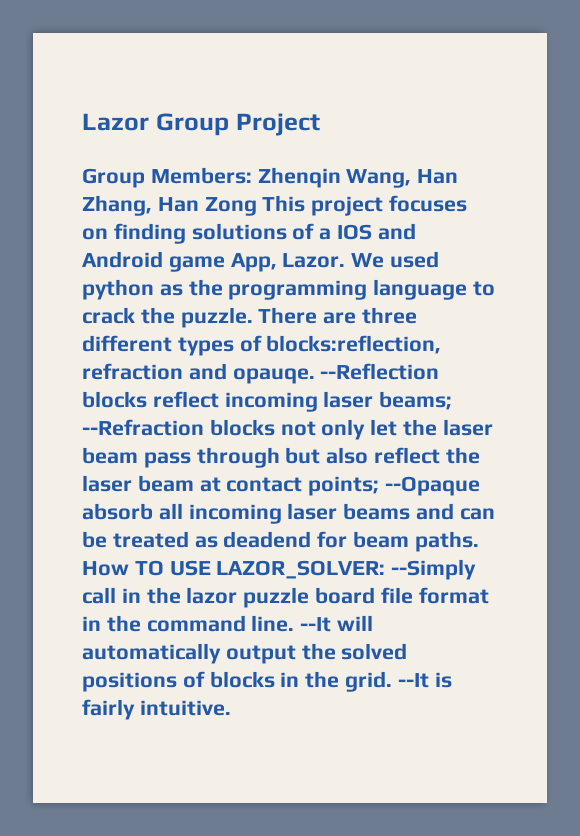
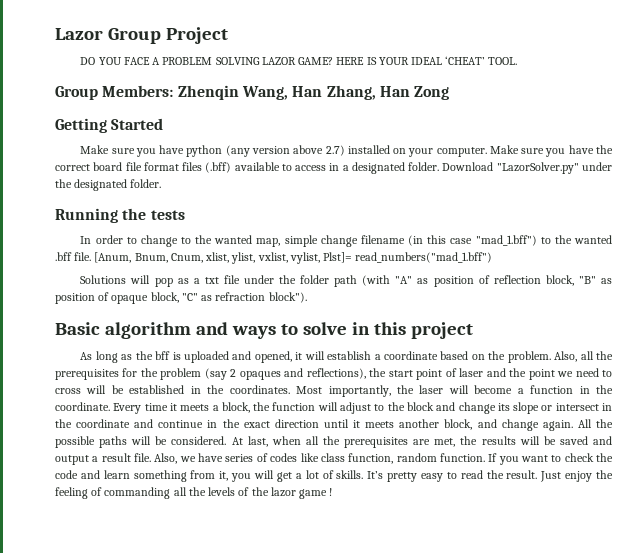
+ DO YOU FACE A PROBLEM SOLVING LAZOR GAME? HERE IS YOUR IDEAL ‘CHEAT’ TOOL.
- Group Members: Zhenqin Wang, Han Zhang, Han Zong This project focuses on finding solutions of a IOS and Android game App, Lazor. We used python as the programming language to crack the puzzle. There are three different types of blocks:reflection, refraction and opauqe. --Reflection blocks reflect incoming laser beams; --Refraction blocks not only let the laser beam pass through but also reflect the laser beam at contact points; --Opaque absorb all incoming laser beams and can be treated as deadend for beam paths. How TO USE LAZOR_SOLVER: --Simply call in the lazor puzzle board file format in the command line. --It will automatically output the solved positions of blocks in the grid. --It is fairly intuitive.
+ Group Members: Zhenqin Wang, Han Zhang, Han Zong
+ Getting Started
+ Make sure you have python (any version above 2.7) installed on your computer. Make sure you have the correct board file format files (.bff) available to access in a designated folder. Download "LazorSolver.py" under the designated folder.
+ Running the tests
+ In order to change to the wanted map, simple change filename (in this case "mad_1.bff") to the wanted .bff file. [Anum, Bnum, Cnum, xlist, ylist, vxlist, vylist, Plst]= read_numbers("mad_1.bff")
+ Solutions will pop as a txt file under the folder path (with "A" as position of reflection block, "B" as position of opaque block, "C" as refraction block").
+ Basic algorithm and ways to solve in this project
+ As long as the bff is uploaded and opened, it will establish a coordinate based on the problem. Also, all the prerequisites for the problem (say 2 opaques and reflections), the start point of laser and the point we need to cross will be established in the coordinates. Most importantly, the laser will become a function in the coordinate. Every time it meets a block, the function will adjust to the block and change its slope or intersect in the coordinate and continue in the exact direction until it meets another block, and change again. All the possible paths will be considered. At last, when all the prerequisites are met, the results will be saved and output a result file. Also, we have series of codes like class function, random function. If you want to check the code and learn something from it, you will get a lot of skills. It’s pretty easy to read the result. Just enjoy the feeling of commanding all the levels of the lazor game !

